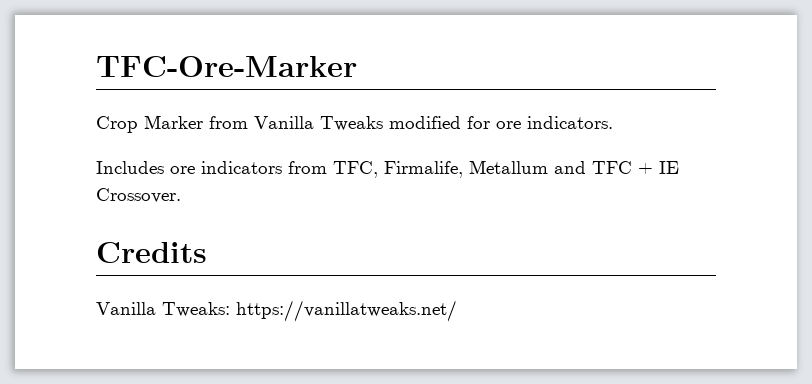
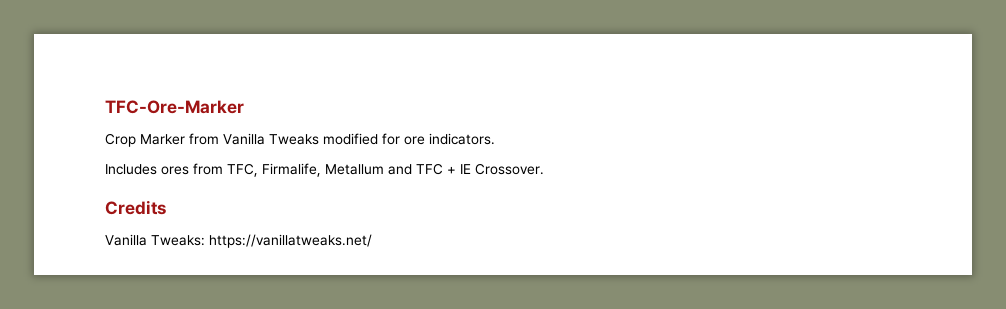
- Includes ore indicators from TFC, Firmalife, Metallum and TFC + IE Crossover.
+ Includes ores from TFC, Firmalife, Metallum and TFC + IE Crossover.

